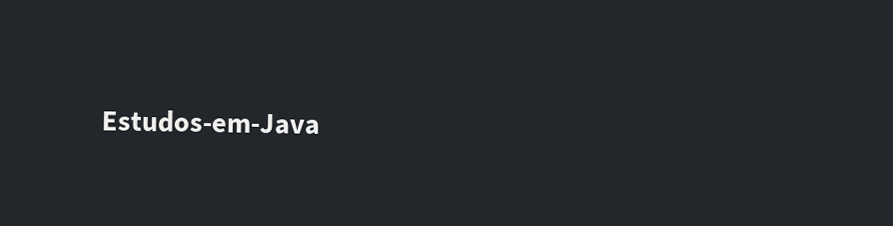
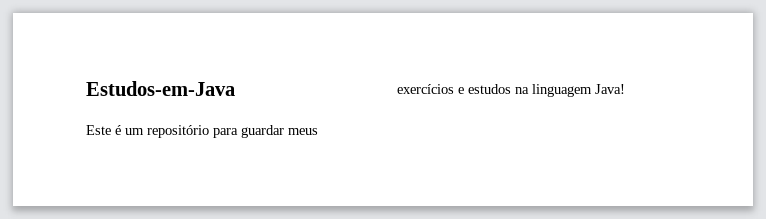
+ Este é um repositório para guardar meus exercícios e estudos na linguagem Java!

